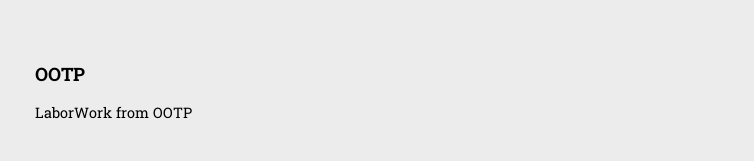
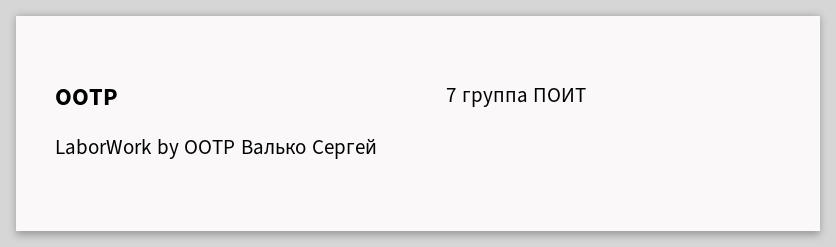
- LaborWork from OOTP
+ LaborWork by OOTP Валько Сергей 7 группа ПОИТ

